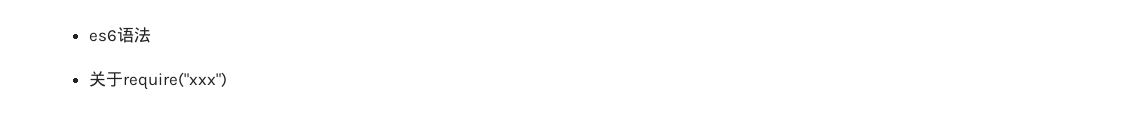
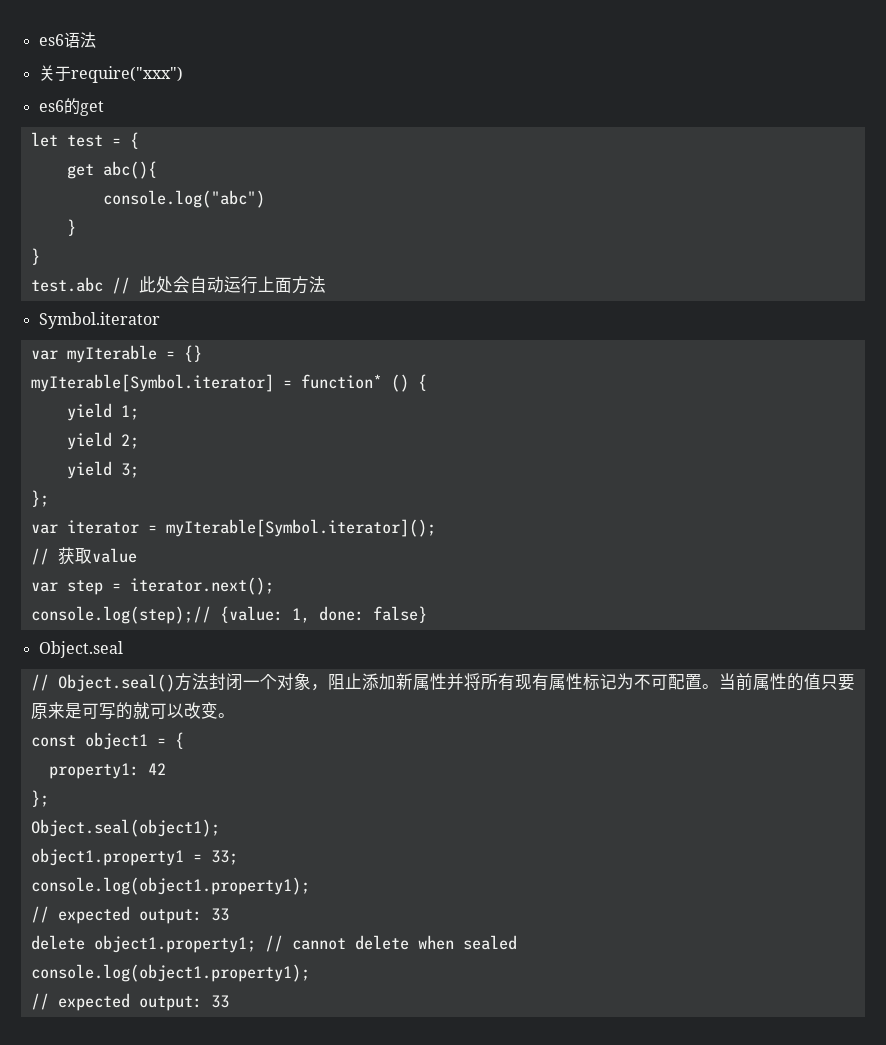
+ es6的get
+ let test = {
+ get abc(){
+ console.log("abc")
+ }
+ }
+ test.abc // 此处会自动运行上面方法
+ Symbol.iterator
+ var myIterable = {}
+ myIterable[Symbol.iterator] = function* () {
+ yield 1;
+ yield 2;
+ yield 3;
+ };
+ var iterator = myIterable[Symbol.iterator]();
+ // 获取value
+ var step = iterator.next();
+ console.log(step);// {value: 1, done: false}
+ Object.seal
+ // Object.seal()方法封闭一个对象，阻止添加新属性并将所有现有属性标记为不可配置。当前属性的值只要原来是可写的就可以改变。
+ const object1 = {
+ property1: 42
+ };
+ Object.seal(object1);
+ object1.property1 = 33;
+ console.log(object1.property1);
+ // expected output: 33
+ delete object1.property1; // cannot delete when sealed
+ console.log(object1.property1);
+ // expected output: 33

